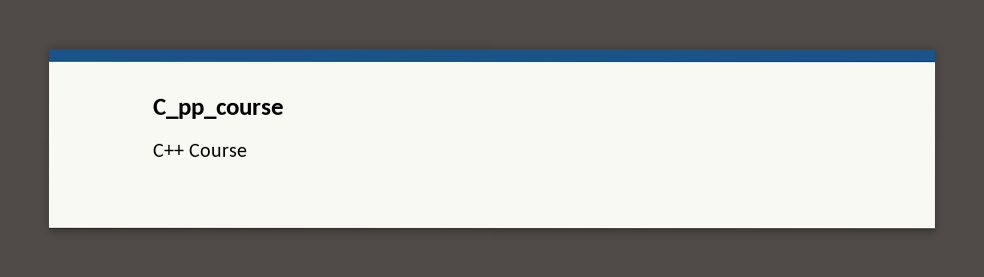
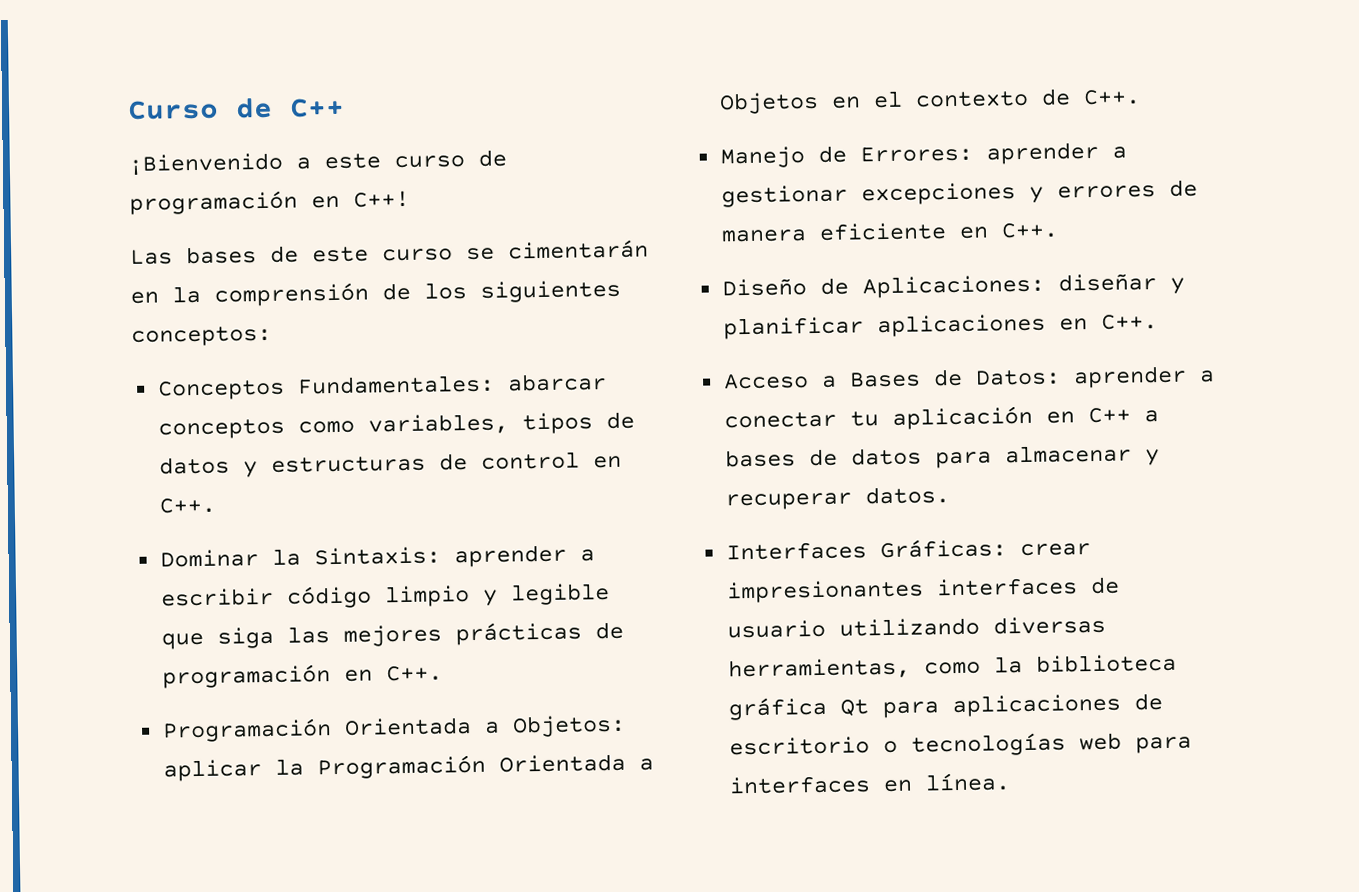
- C_pp_course
- C++ Course
+ Curso de C++
+ ¡Bienvenido a este curso de programación en C++!
+ Las bases de este curso se cimentarán en la comprensión de los siguientes conceptos:
+ Conceptos Fundamentales: abarcar conceptos como variables, tipos de datos y estructuras de control en C++.
+ Dominar la Sintaxis: aprender a escribir código limpio y legible que siga las mejores prácticas de programación en C++.
+ Programación Orientada a Objetos: aplicar la Programación Orientada a Objetos en el contexto de C++.
+ Manejo de Errores: aprender a gestionar excepciones y errores de manera eficiente en C++.
+ Diseño de Aplicaciones: diseñar y planificar aplicaciones en C++.
+ Acceso a Bases de Datos: aprender a conectar tu aplicación en C++ a bases de datos para almacenar y recuperar datos.
+ Interfaces Gráficas: crear impresionantes interfaces de usuario utilizando diversas herramientas, como la biblioteca gráfica Qt para aplicaciones de escritorio o tecnologías web para interfaces en línea.

